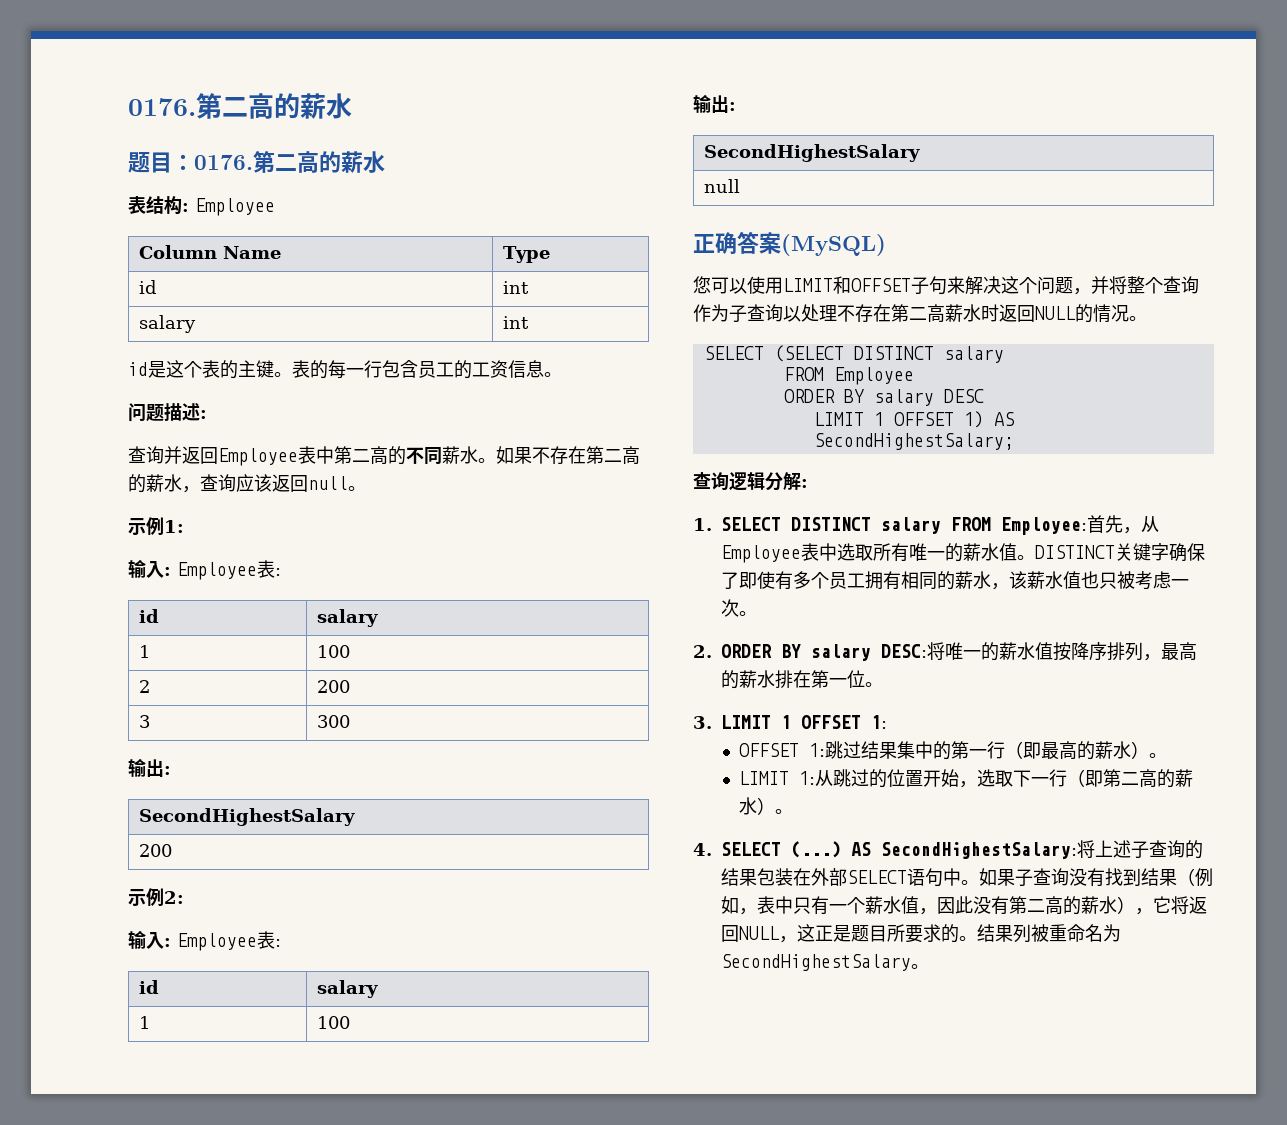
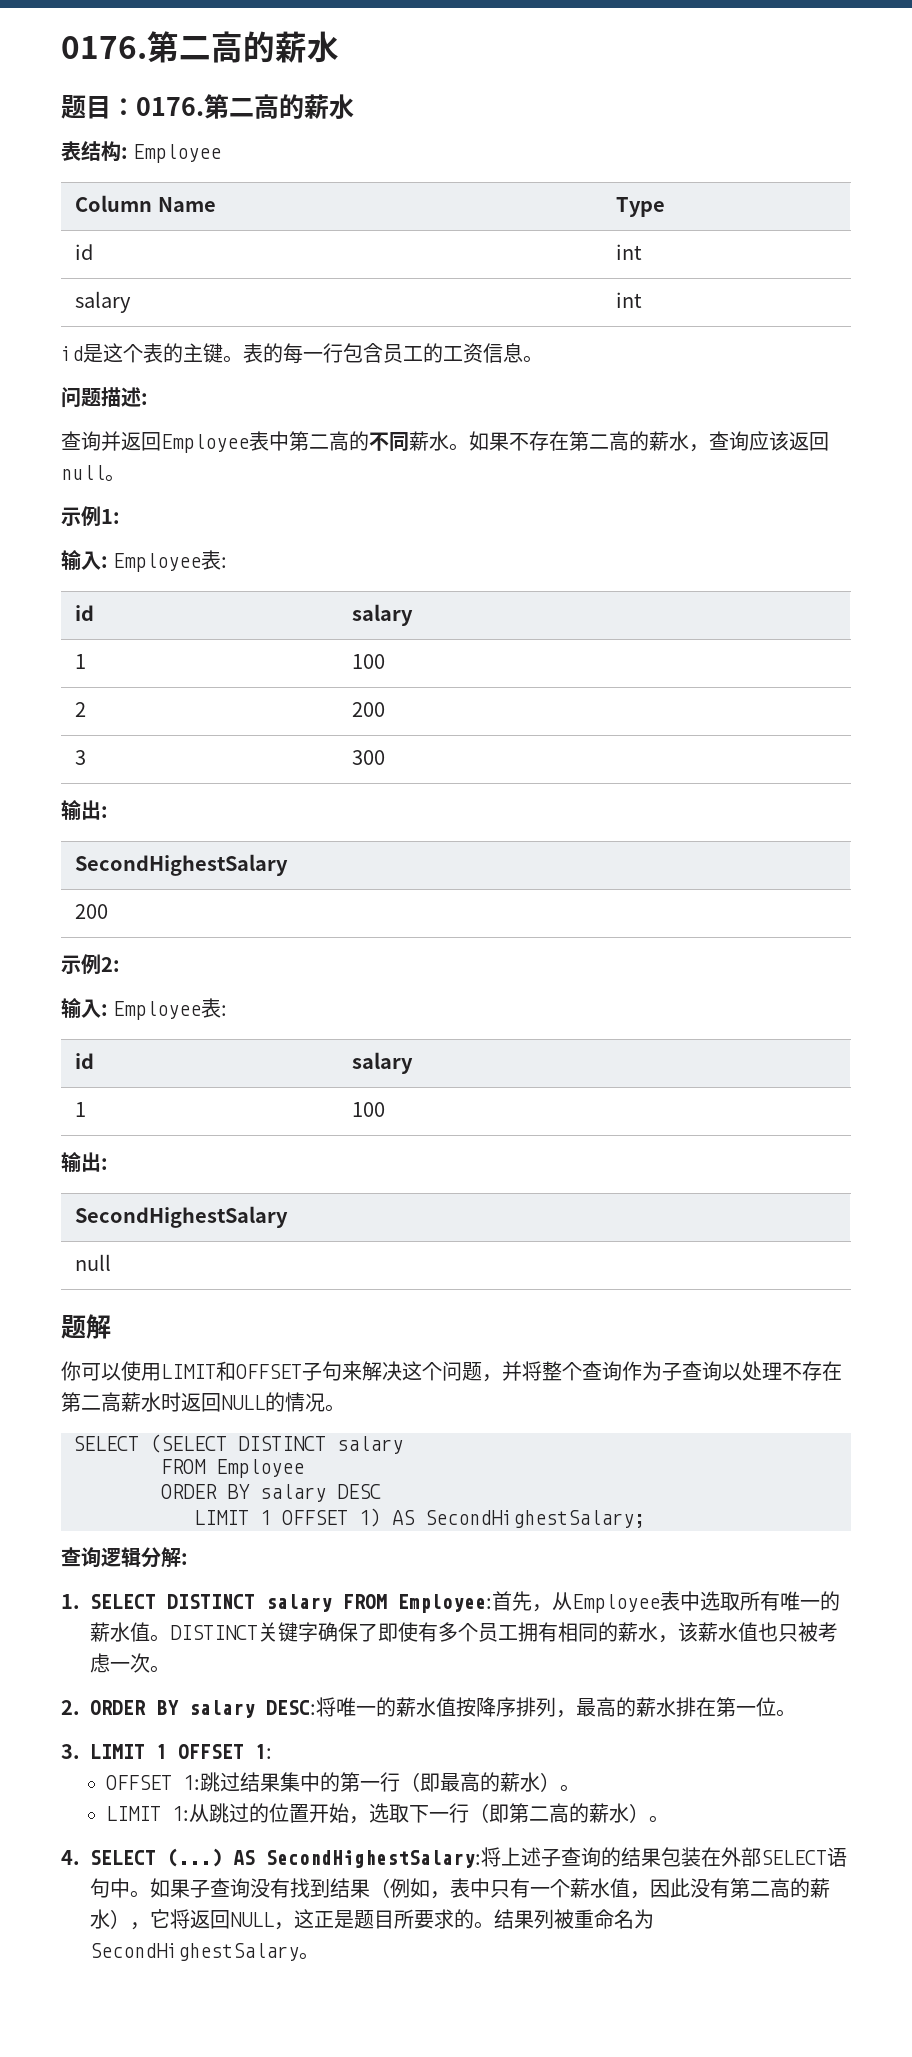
- 正确答案(MySQL)
- 您可以使用LIMIT和OFFSET子句来解决这个问题，并将整个查询作为子查询以处理不存在第二高薪水时返回NULL的情况。
+ 题解
+ 你可以使用LIMIT和OFFSET子句来解决这个问题，并将整个查询作为子查询以处理不存在第二高薪水时返回NULL的情况。

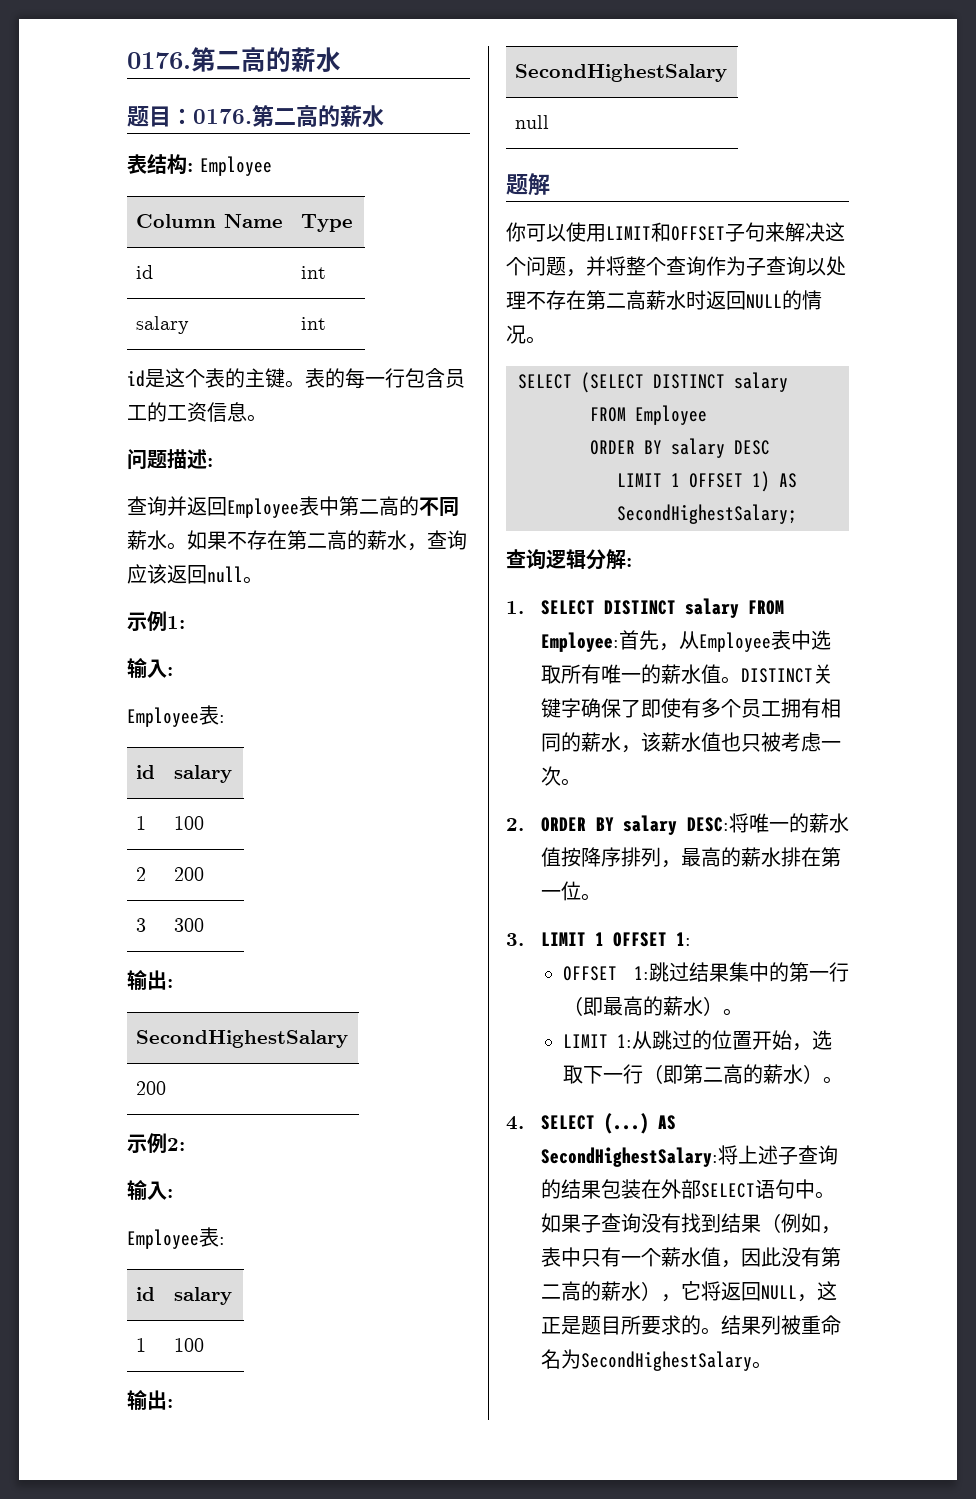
  示例1:
- 输入: Employee表:
+ 输入:
+ Employee表:
  示例2:
- 输入: Employee表:
+ 输入:
+ Employee表:

